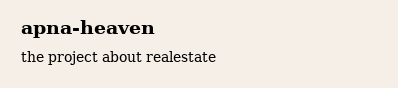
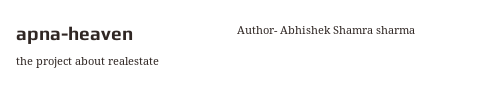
+ Author- Abhishek Shamra sharma

